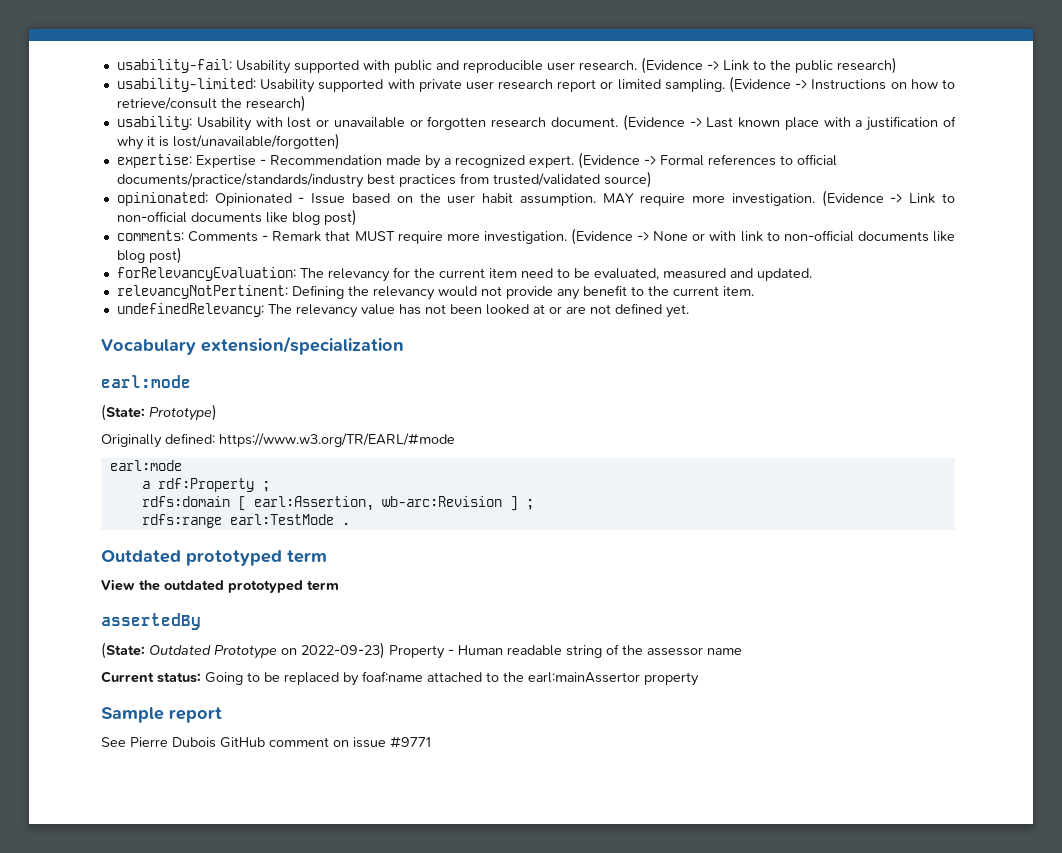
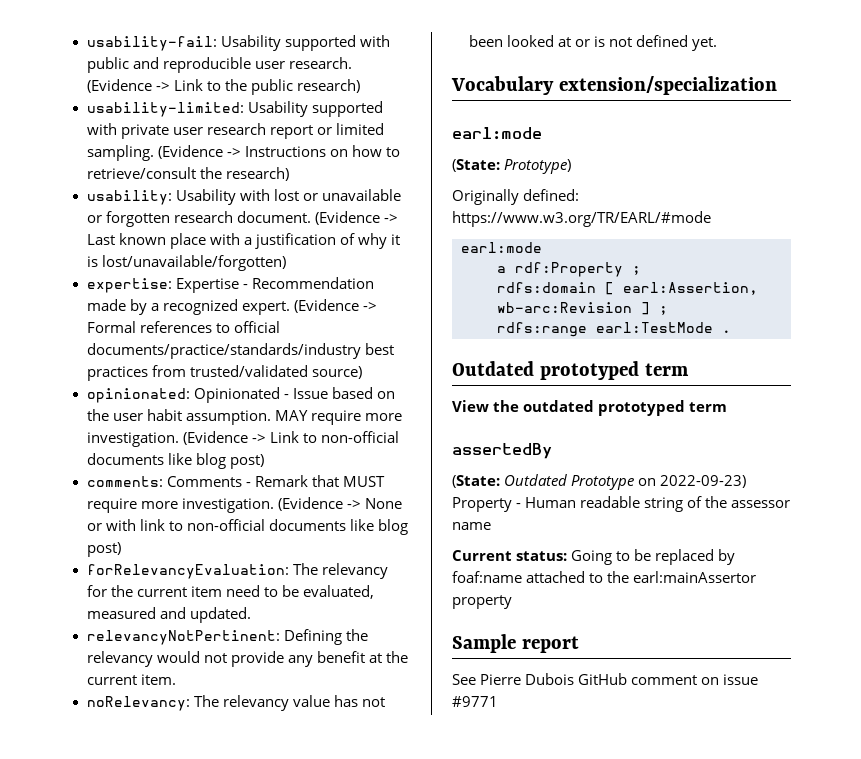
- relevancyNotPertinent: Defining the relevancy would not provide any benefit to the current item.
+ relevancyNotPertinent: Defining the relevancy would not provide any benefit at the current item.
- undefinedRelevancy: The relevancy value has not been looked at or are not defined yet.
+ noRelevancy: The relevancy value has not been looked at or is not defined yet.

